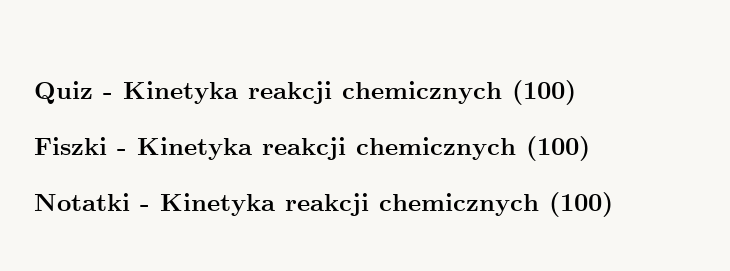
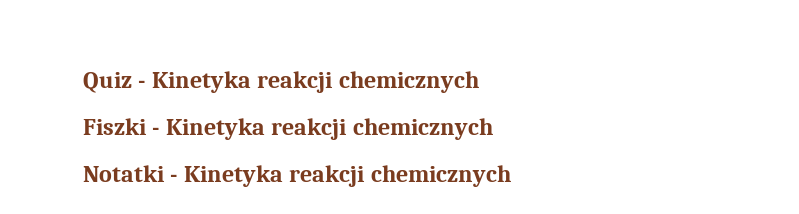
- Quiz - Kinetyka reakcji chemicznych (100)
+ Quiz - Kinetyka reakcji chemicznych
- Fiszki - Kinetyka reakcji chemicznych (100)
+ Fiszki - Kinetyka reakcji chemicznych
- Notatki - Kinetyka reakcji chemicznych (100)
+ Notatki - Kinetyka reakcji chemicznych

